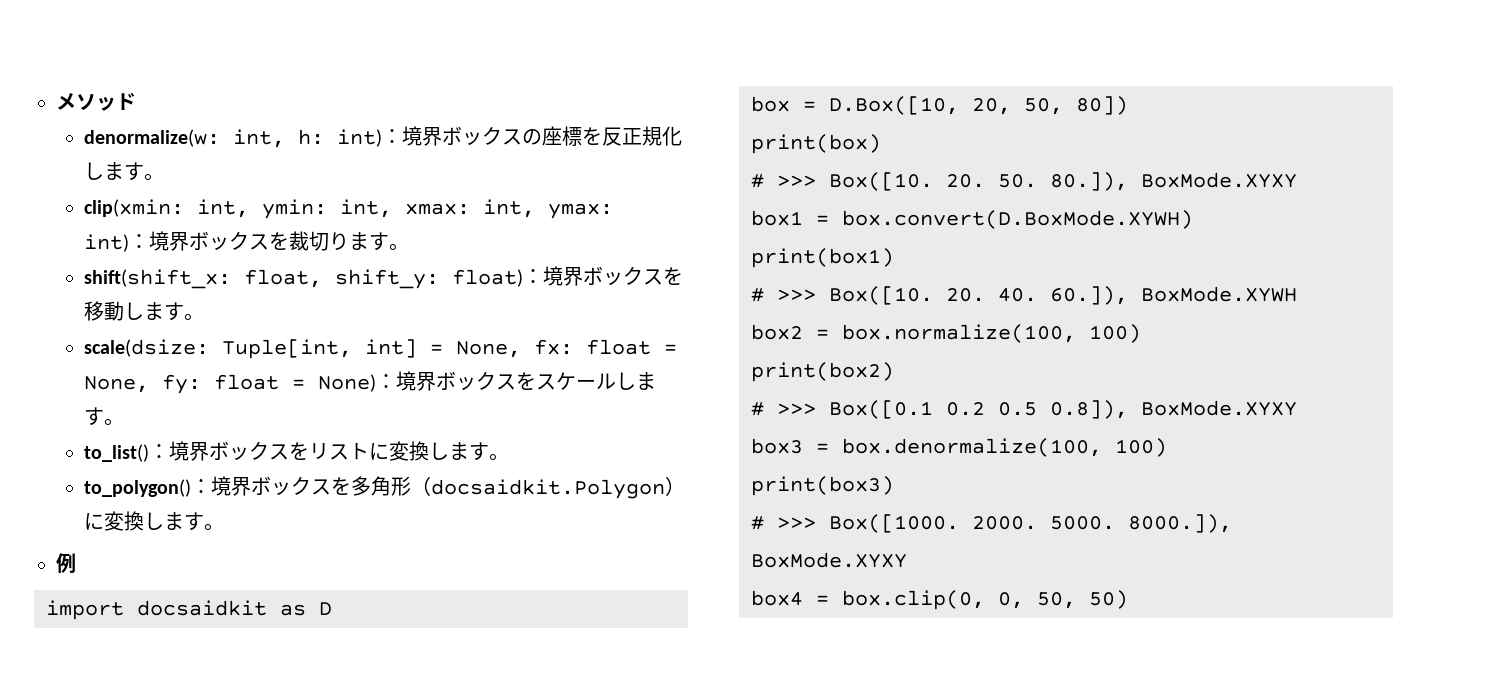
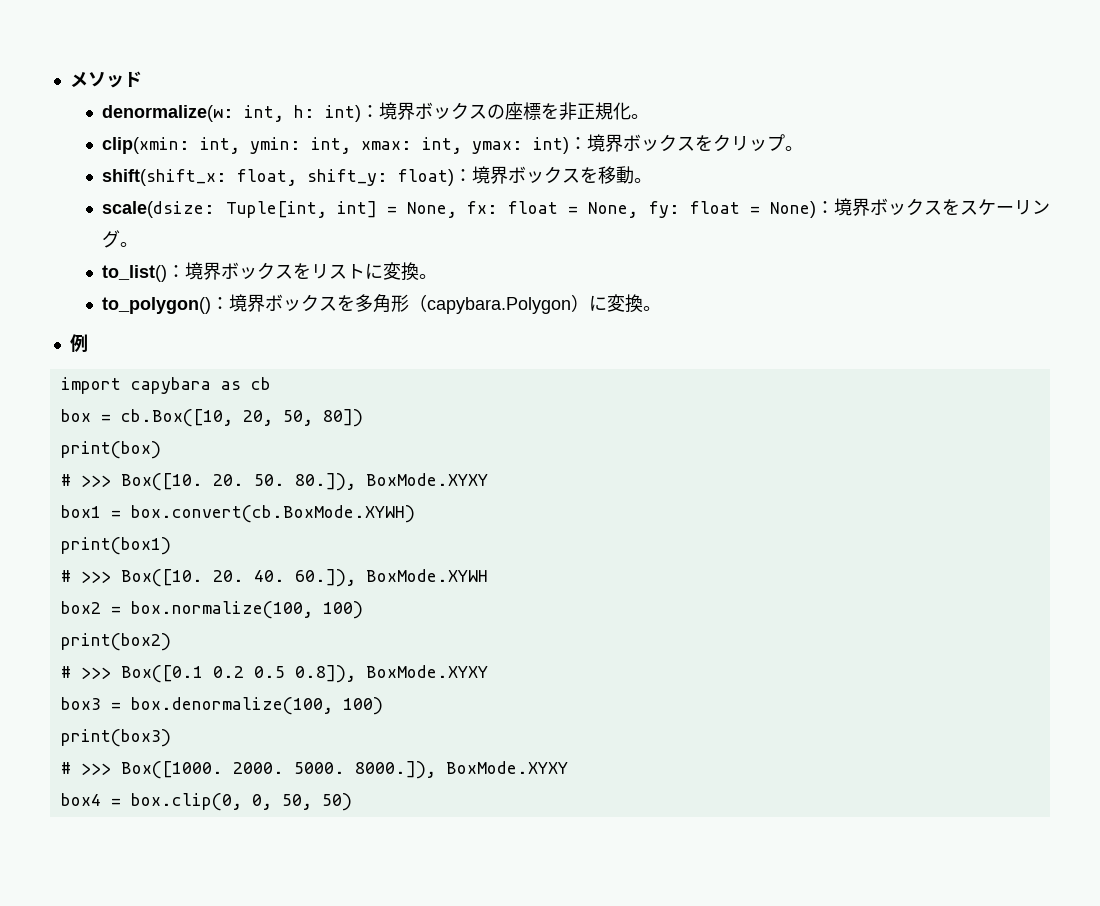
- denormalize(w: int, h: int)：境界ボックスの座標を反正規化します。
+ denormalize(w: int, h: int)：境界ボックスの座標を非正規化。
- clip(xmin: int, ymin: int, xmax: int, ymax: int)：境界ボックスを裁切ります。
+ clip(xmin: int, ymin: int, xmax: int, ymax: int)：境界ボックスをクリップ。
- shift(shift_x: float, shift_y: float)：境界ボックスを移動します。
+ shift(shift_x: float, shift_y: float)：境界ボックスを移動。
- scale(dsize: Tuple[int, int] = None, fx: float = None, fy: float = None)：境界ボックスをスケールします。
+ scale(dsize: Tuple[int, int] = None, fx: float = None, fy: float = None)：境界ボックスをスケーリング。
- to_list()：境界ボックスをリストに変換します。
+ to_list()：境界ボックスをリストに変換。
- to_polygon()：境界ボックスを多角形（docsaidkit.Polygon）に変換します。
+ to_polygon()：境界ボックスを多角形（capybara.Polygon）に変換。
- import docsaidkit as D
+ import capybara as cb
- box = D.Box([10, 20, 50, 80])
+ box = cb.Box([10, 20, 50, 80])
- box1 = box.convert(D.BoxMode.XYWH)
+ box1 = box.convert(cb.BoxMode.XYWH)

